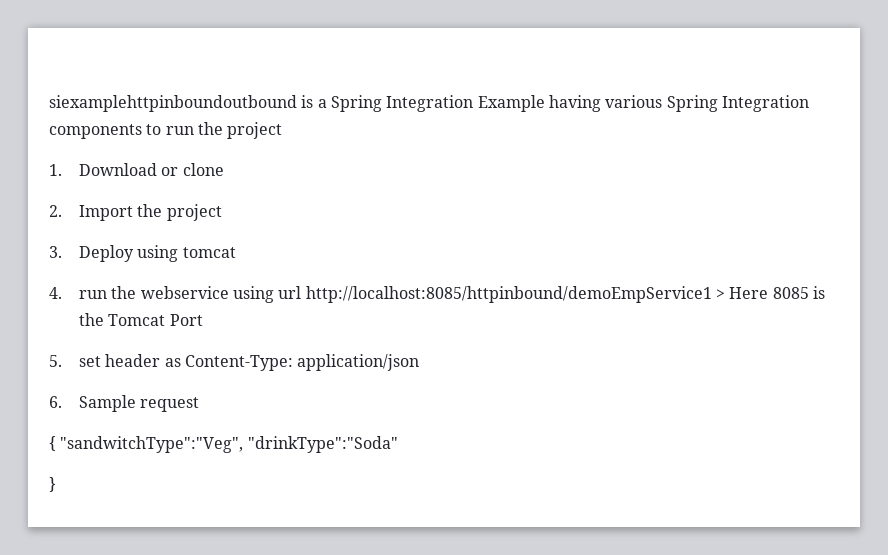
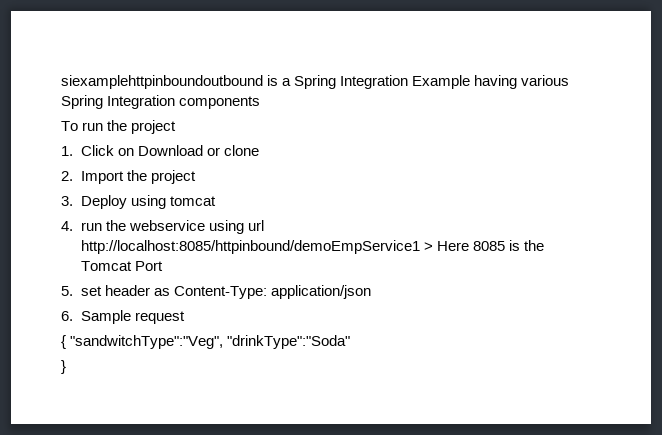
- siexamplehttpinboundoutbound is a Spring Integration Example having various Spring Integration components to run the project
+ siexamplehttpinboundoutbound is a Spring Integration Example having various Spring Integration components
+ To run the project
- 1. Download or clone
+ 1. Click on Download or clone

